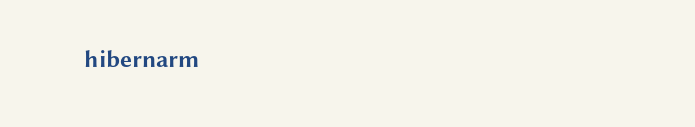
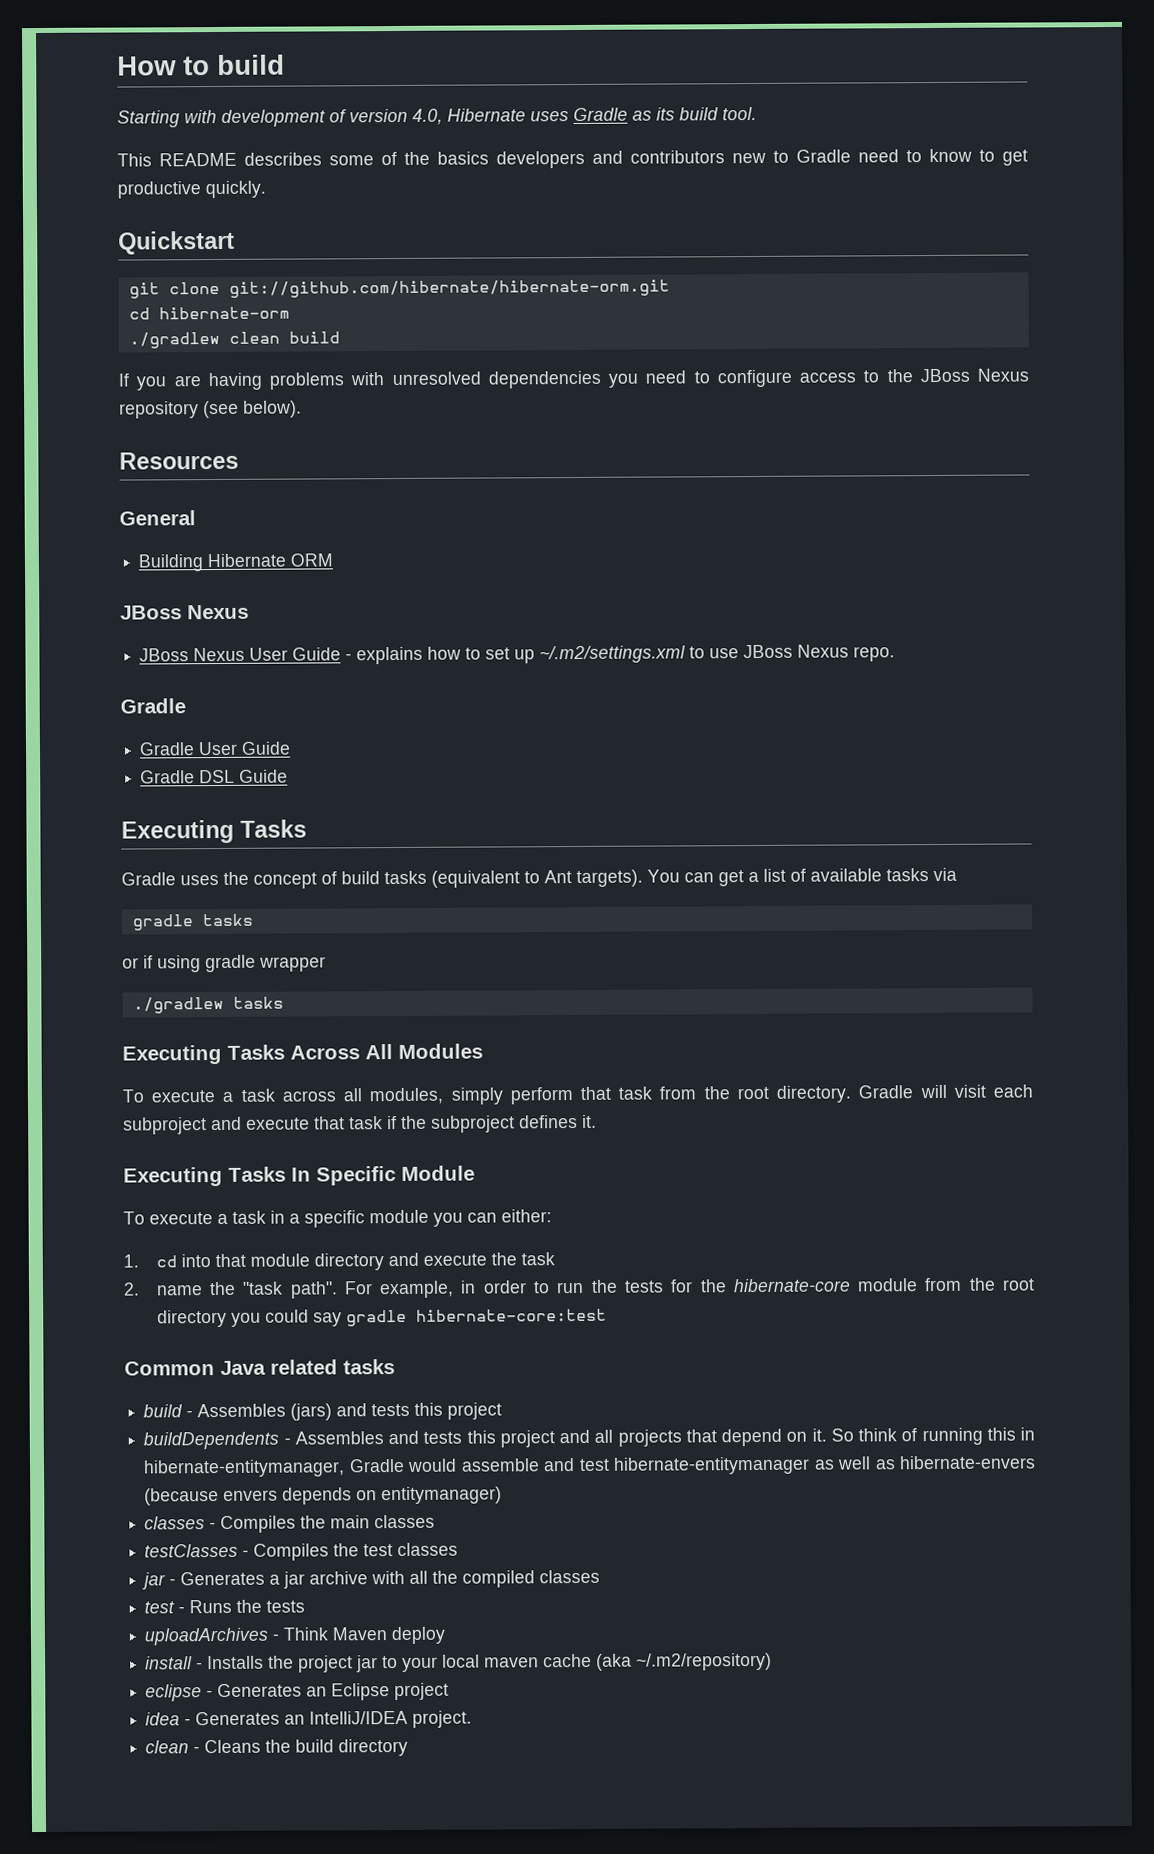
- hibernarm
+ How to build
+ Starting with development of version 4.0, Hibernate uses Gradle as its build tool.
+ This README describes some of the basics developers and contributors new to Gradle need to know to get productive quickly.
+ Quickstart
+ git clone git://github.com/hibernate/hibernate-orm.git
+ cd hibernate-orm
+ ./gradlew clean build
+ If you are having problems with unresolved dependencies you need to configure access to the JBoss Nexus repository (see below).
+ Resources
+ General
+ Building Hibernate ORM
+ JBoss Nexus
+ JBoss Nexus User Guide - explains how to set up ~/.m2/settings.xml to use JBoss Nexus repo.
+ Gradle
+ Gradle User Guide
+ Gradle DSL Guide
+ Executing Tasks
+ Gradle uses the concept of build tasks (equivalent to Ant targets). You can get a list of available tasks via
+ gradle tasks
+ or if using gradle wrapper
+ ./gradlew tasks
+ Executing Tasks Across All Modules
+ To execute a task across all modules, simply perform that task from the root directory. Gradle will visit each subproject and execute that task if the subproject defines it.
+ Executing Tasks In Specific Module
+ To execute a task in a specific module you can either:
+ 1. cd into that module directory and execute the task
+ 2. name the "task path". For example, in order to run the tests for the hibernate-core module from the root directory you could say gradle hibernate-core:test
+ Common Java related tasks
+ build - Assembles (jars) and tests this project
+ buildDependents - Assembles and tests this project and all projects that depend on it. So think of running this in hibernate-entitymanager, Gradle would assemble and test hibernate-entitymanager as well as hibernate-envers (because envers depends on entitymanager)
+ classes - Compiles the main classes
+ testClasses - Compiles the test classes
+ jar - Generates a jar archive with all the compiled classes
+ test - Runs the tests
+ uploadArchives - Think Maven deploy
+ install - Installs the project jar to your local maven cache (aka ~/.m2/repository)
+ eclipse - Generates an Eclipse project
+ idea - Generates an IntelliJ/IDEA project.
+ clean - Cleans the build directory

